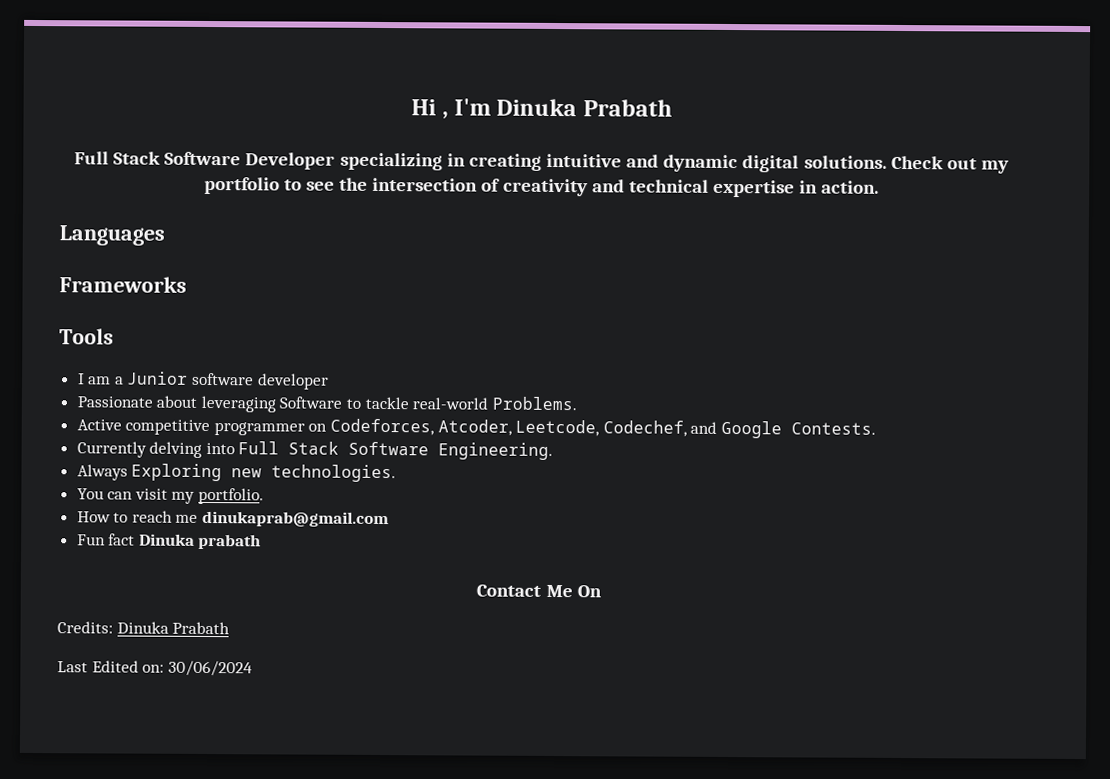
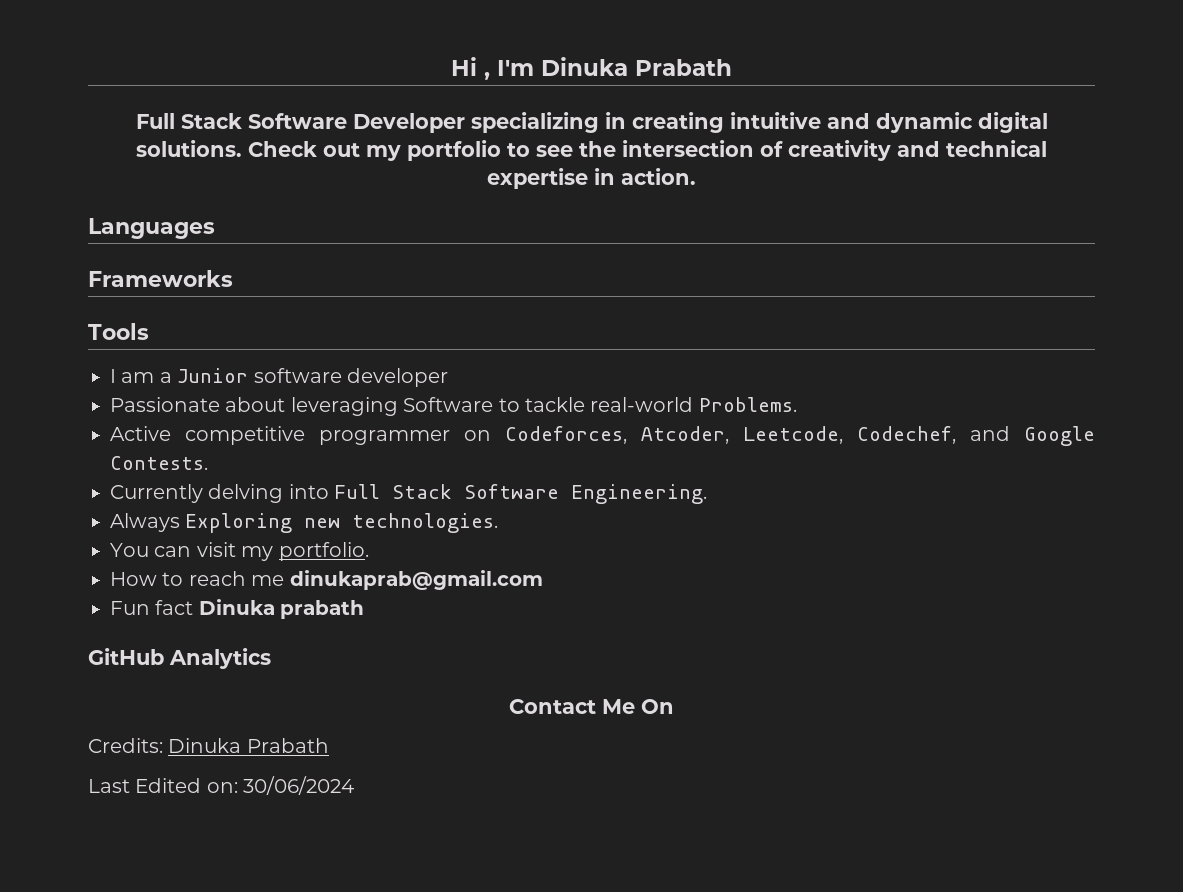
+ GitHub Analytics

